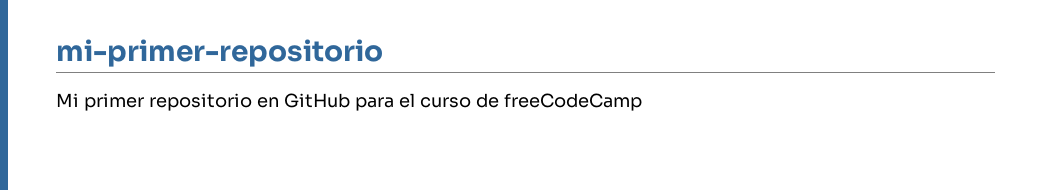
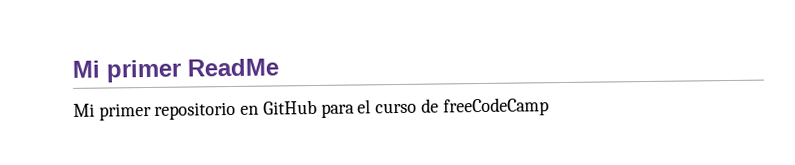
- mi-primer-repositorio
+ Mi primer ReadMe

